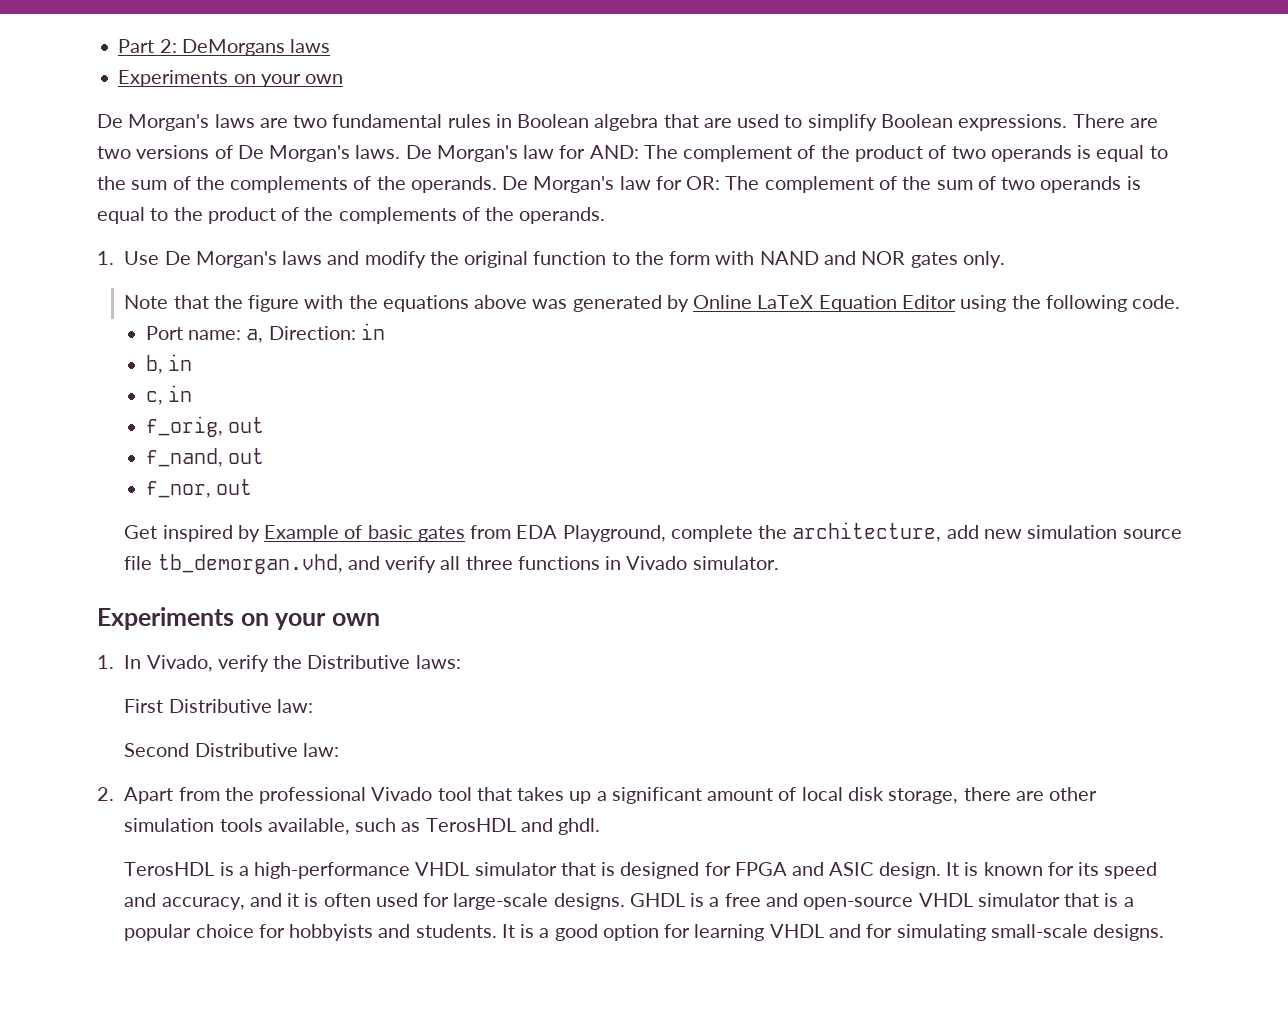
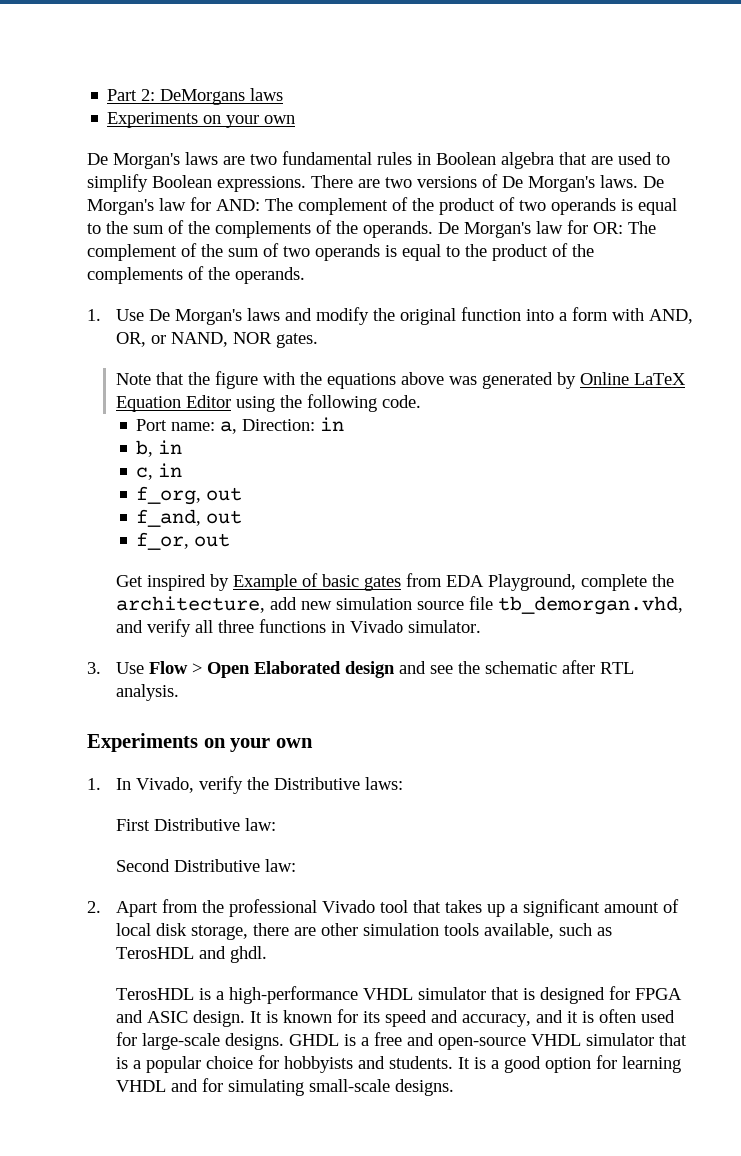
- 1. Use De Morgan's laws and modify the original function to the form with NAND and NOR gates only.
+ 1. Use De Morgan's laws and modify the original function into a form with AND, OR, or NAND, NOR gates.
- f_orig, out
- f_nand, out
- f_nor, out
+ f_org, out
+ f_and, out
+ f_or, out
+ 3. Use Flow > Open Elaborated design and see the schematic after RTL analysis.

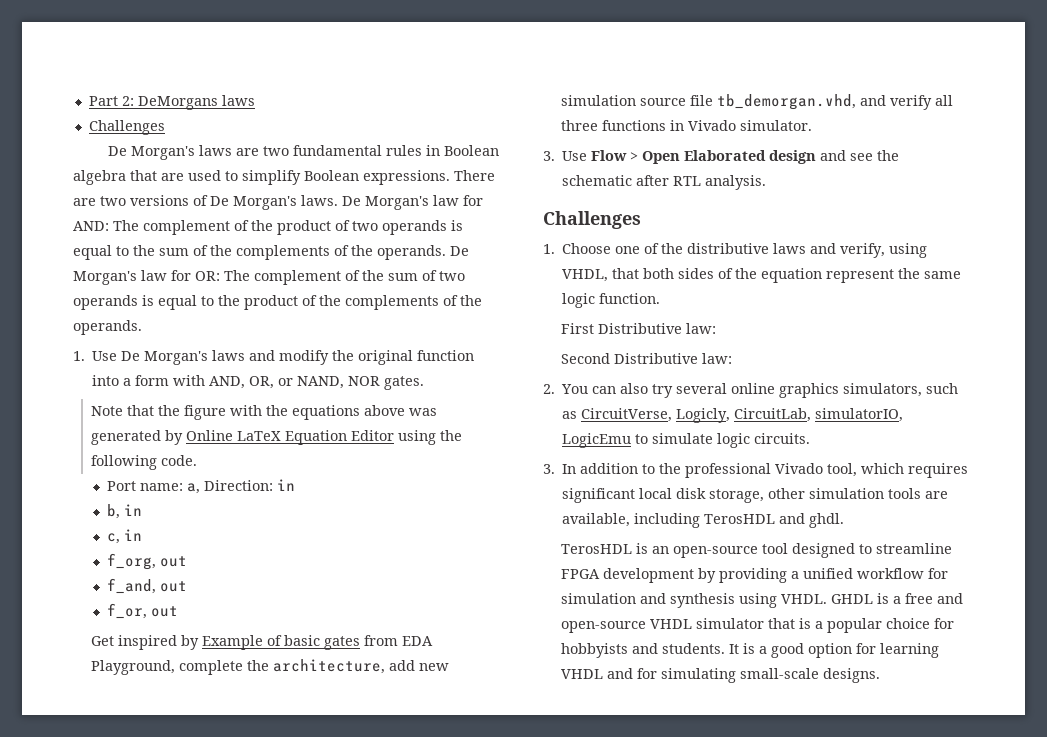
  Part 2: DeMorgans laws
- Experiments on your own
+ Challenges
  3. Use Flow > Open Elaborated design and see the schematic after RTL analysis.
- Experiments on your own
- 1. In Vivado, verify the Distributive laws:
+ Challenges
+ 1. Choose one of the distributive laws and verify, using VHDL, that both sides of the equation represent the same logic function.
- 2. Apart from the professional Vivado tool that takes up a significant amount of local disk storage, there are other simulation tools available, such as TerosHDL and ghdl.
+ 2. You can also try several online graphics simulators, such as CircuitVerse, Logicly, CircuitLab, simulatorIO, LogicEmu to simulate logic circuits.
+ 3. In addition to the professional Vivado tool, which requires significant local disk storage, other simulation tools are available, including TerosHDL and ghdl.
- TerosHDL is a high-performance VHDL simulator that is designed for FPGA and ASIC design. It is known for its speed and accuracy, and it is often used for large-scale designs.
+ TerosHDL is an open-source tool designed to streamline FPGA development by providing a unified workflow for simulation and synthesis using VHDL.

